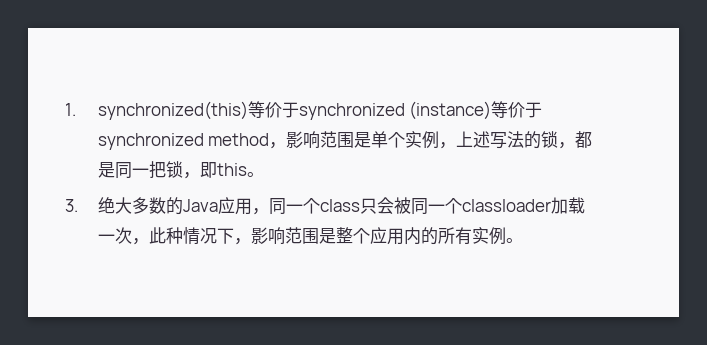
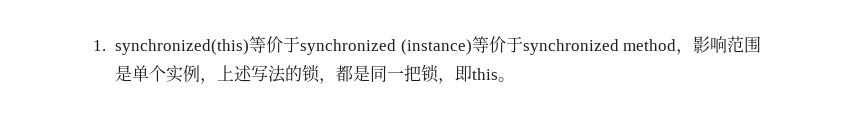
- 3.绝大多数的Java应用，同一个class只会被同一个classloader加载一次，此种情况下，影响范围是整个应用内的所有实例。

